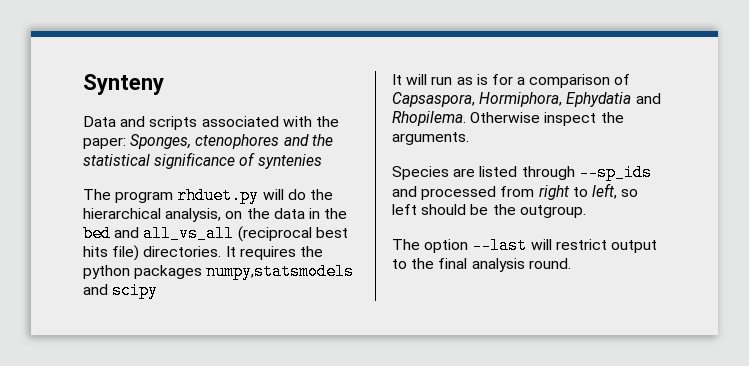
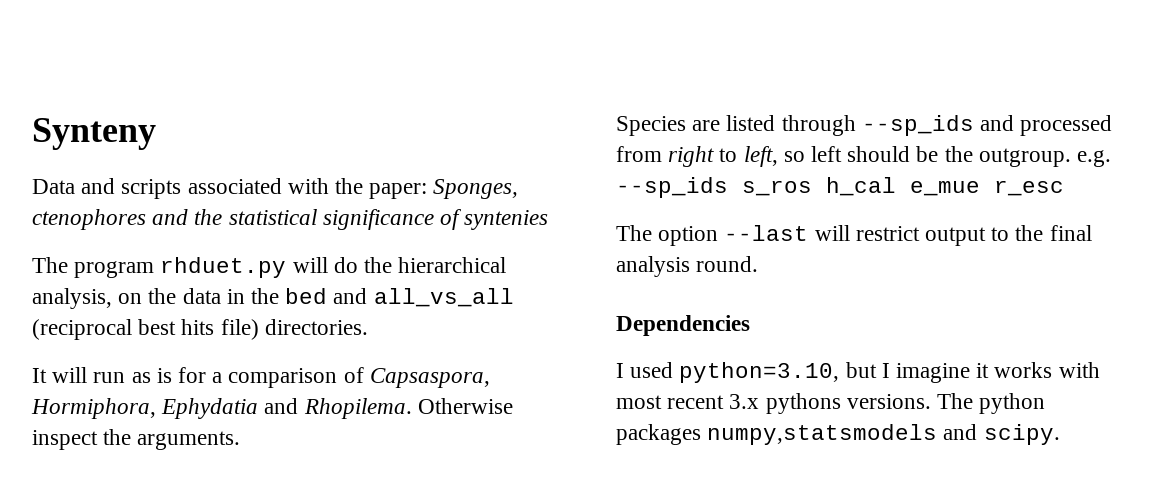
- It requires the python packages numpy,statsmodels and scipy
- Species are listed through --sp_ids and processed from right to left, so left should be the outgroup.
+ Species are listed through --sp_ids and processed from right to left, so left should be the outgroup. e.g. --sp_ids s_ros h_cal e_mue r_esc
+ Dependencies
+ I used python=3.10, but I imagine it works with most recent 3.x pythons versions. The python packages numpy,statsmodels and scipy.

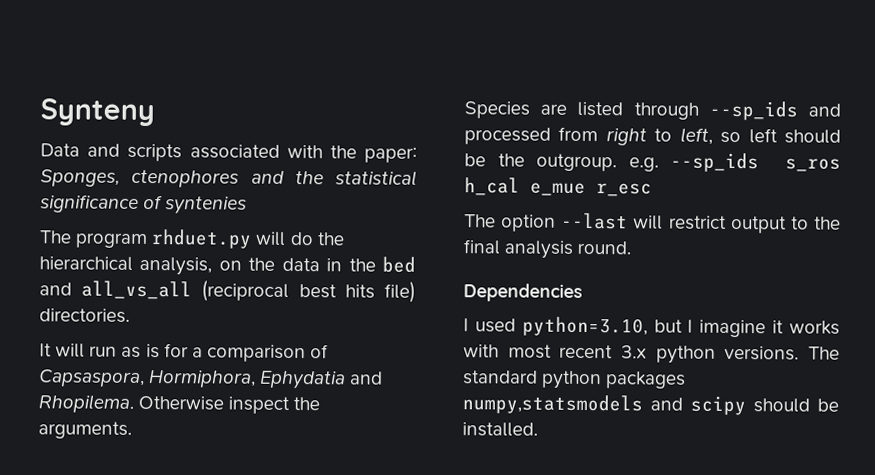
- I used python=3.10, but I imagine it works with most recent 3.x pythons versions.
+ I used python=3.10, but I imagine it works with most recent 3.x python versions.
- The python packages numpy,statsmodels and scipy.
+ The standard python packages numpy,statsmodels and scipy should be installed.

